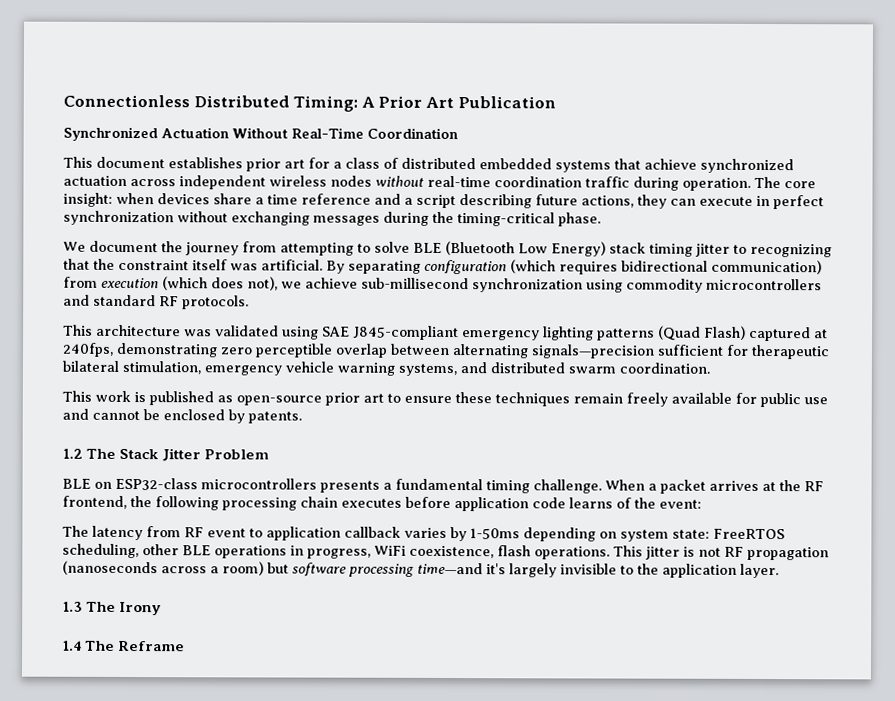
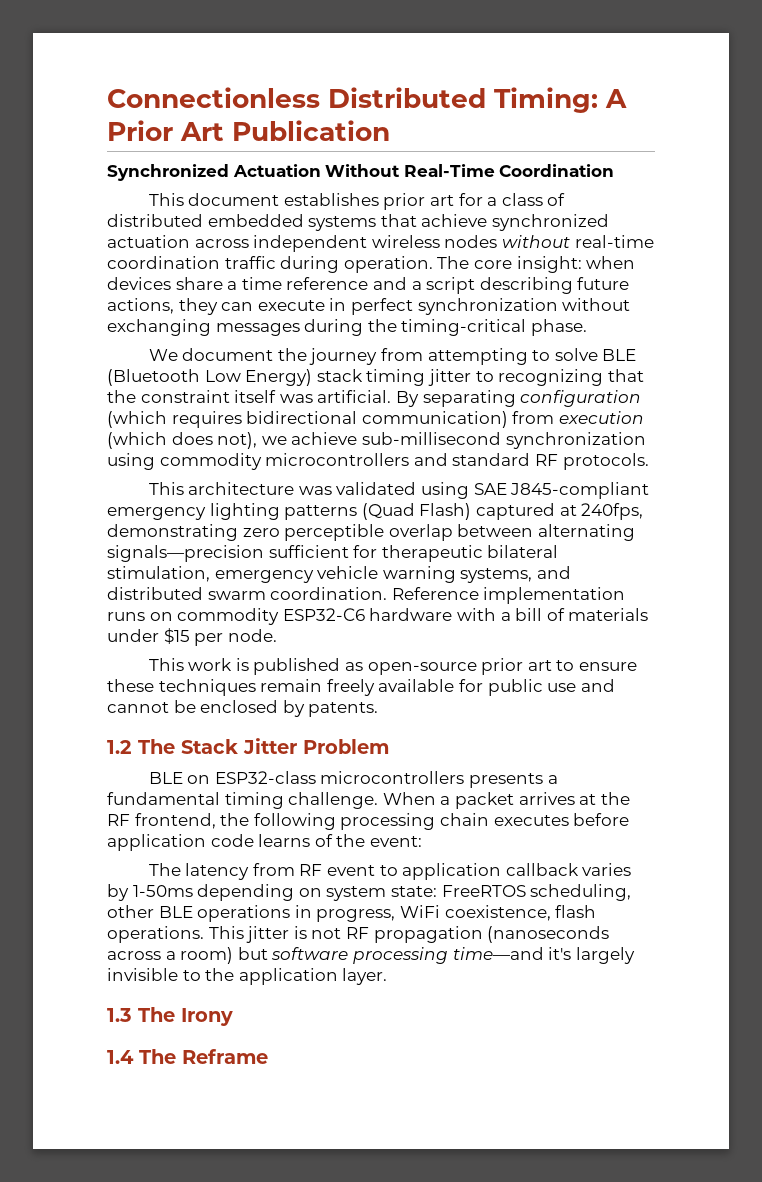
+ Reference implementation runs on commodity ESP32-C6 hardware with a bill of materials under $15 per node.

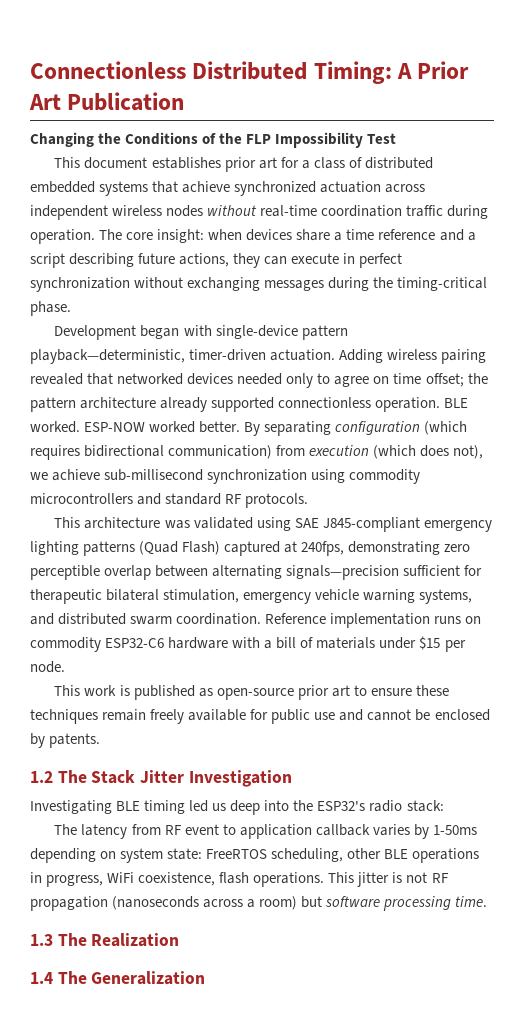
- Synchronized Actuation Without Real-Time Coordination
+ Changing the Conditions of the FLP Impossibility Test
- We document the journey from attempting to solve BLE (Bluetooth Low Energy) stack timing jitter to recognizing that the constraint itself was artificial.
+ Development began with single-device pattern playback—deterministic, timer-driven actuation. Adding wireless pairing revealed that networked devices needed only to agree on time offset; the pattern architecture already supported connectionless operation. BLE worked. ESP-NOW worked better.
- 1.2 The Stack Jitter Problem
- BLE on ESP32-class microcontrollers presents a fundamental timing challenge. When a packet arrives at the RF frontend, the following processing chain executes before application code learns of the event:
+ 1.2 The Stack Jitter Investigation
+ Investigating BLE timing led us deep into the ESP32's radio stack:
- This jitter is not RF propagation (nanoseconds across a room) but software processing time—and it's largely invisible to the application layer.
+ This jitter is not RF propagation (nanoseconds across a room) but software processing time.
- 1.3 The Irony
+ 1.3 The Realization
- 1.4 The Reframe
+ 1.4 The Generalization

